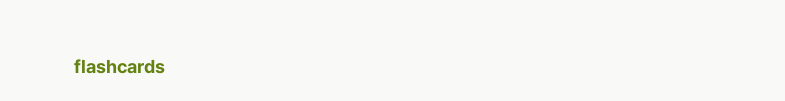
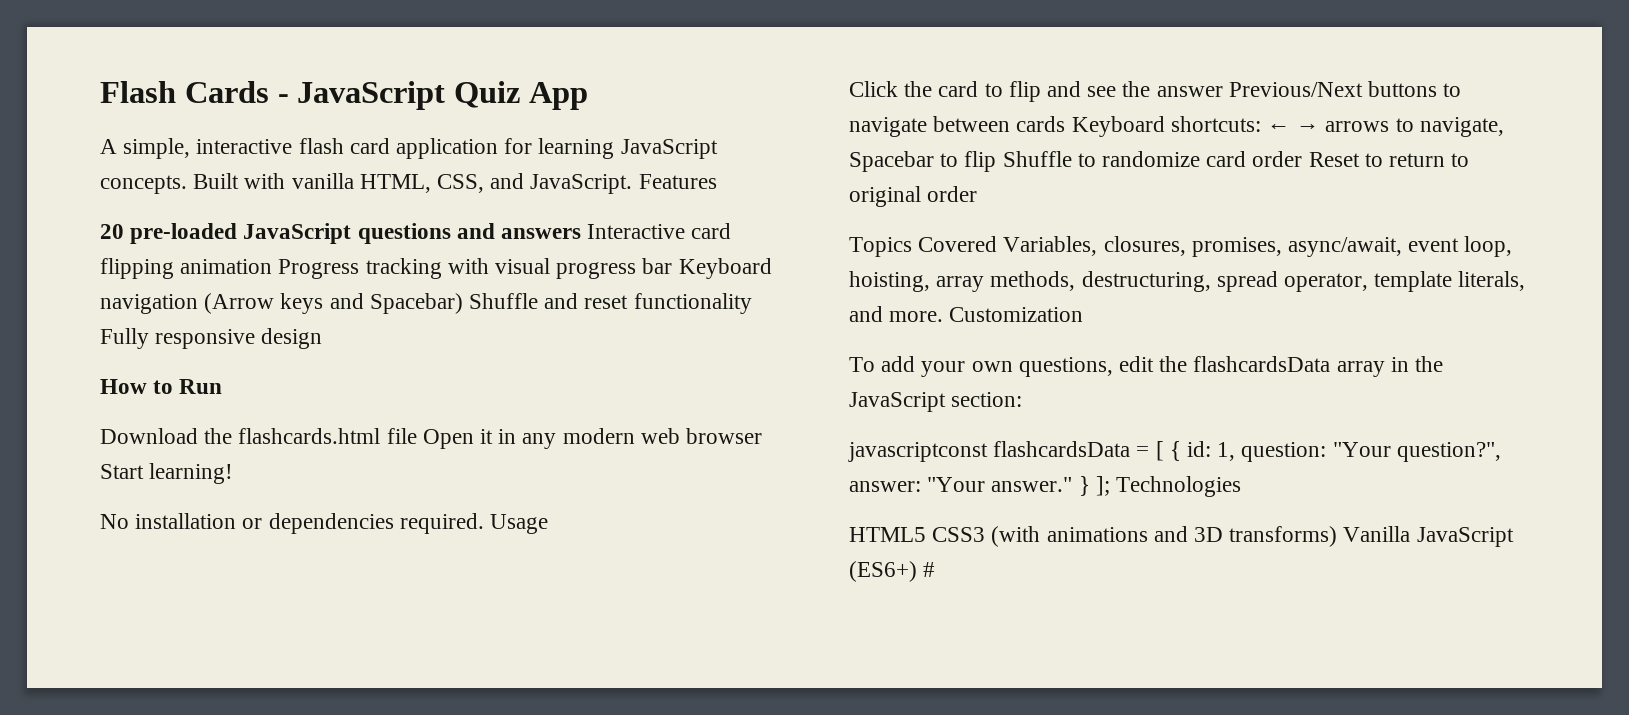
- flashcards
+ Flash Cards - JavaScript Quiz App
+ A simple, interactive flash card application for learning JavaScript concepts. Built with vanilla HTML, CSS, and JavaScript. Features
+ 20 pre-loaded JavaScript questions and answers Interactive card flipping animation Progress tracking with visual progress bar Keyboard navigation (Arrow keys and Spacebar) Shuffle and reset functionality Fully responsive design
+ How to Run
+ Download the flashcards.html file Open it in any modern web browser Start learning!
+ No installation or dependencies required. Usage
+ Click the card to flip and see the answer Previous/Next buttons to navigate between cards Keyboard shortcuts: ← → arrows to navigate, Spacebar to flip Shuffle to randomize card order Reset to return to original order
+ Topics Covered Variables, closures, promises, async/await, event loop, hoisting, array methods, destructuring, spread operator, template literals, and more. Customization
+ To add your own questions, edit the flashcardsData array in the JavaScript section:
+ javascriptconst flashcardsData = [ { id: 1, question: "Your question?", answer: "Your answer." } ]; Technologies
+ HTML5 CSS3 (with animations and 3D transforms) Vanilla JavaScript (ES6+) #

